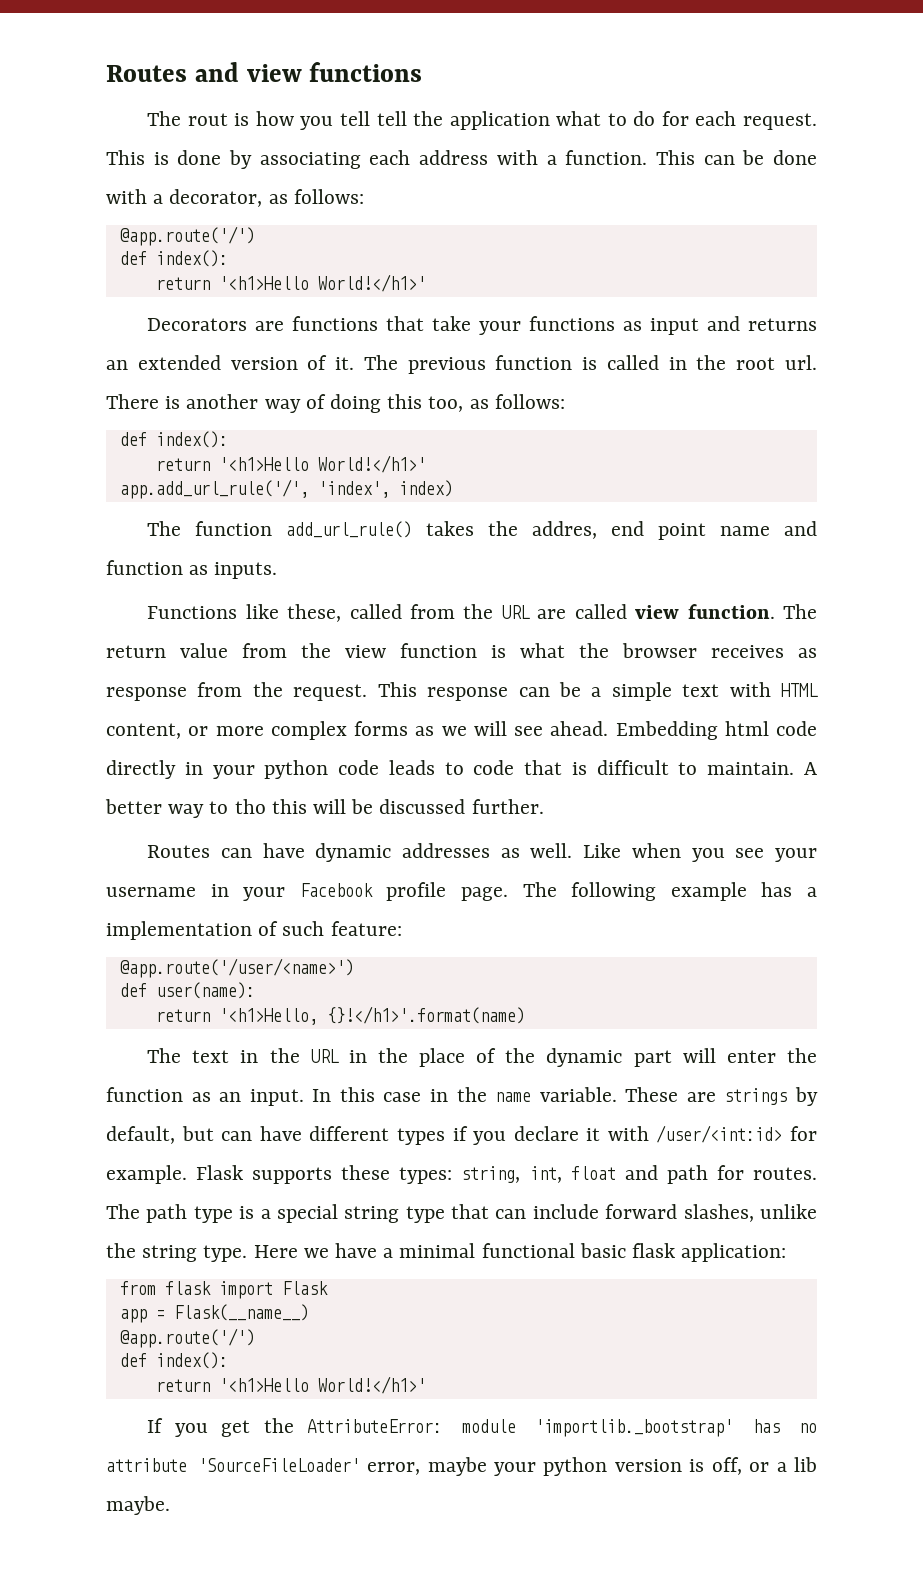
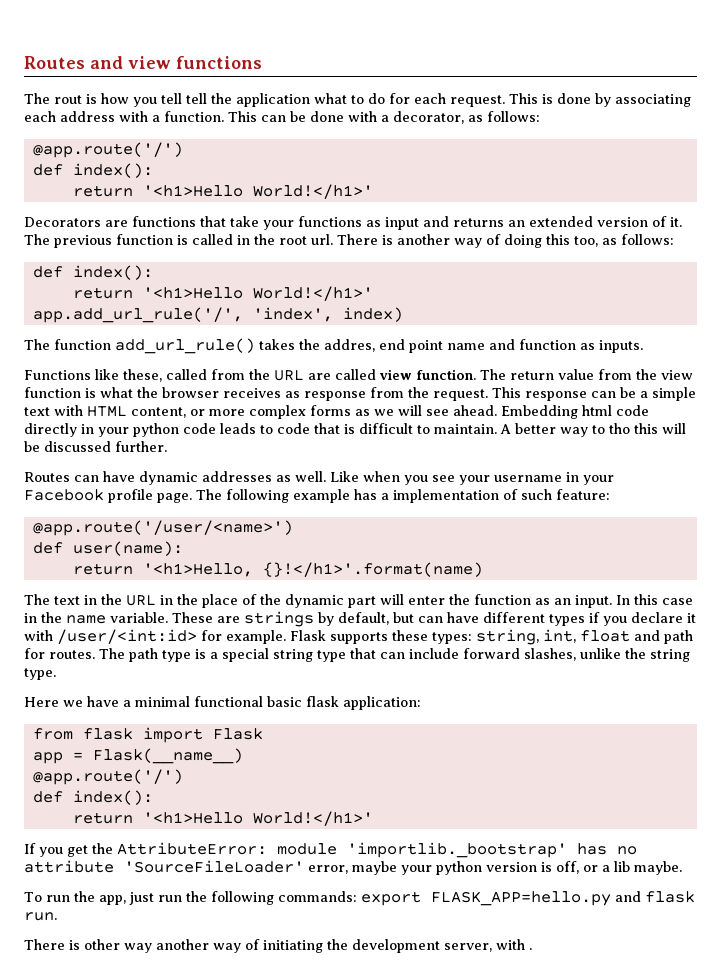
- The path type is a special string type that can include forward slashes, unlike the string type. Here we have a minimal functional basic flask application:
+ The path type is a special string type that can include forward slashes, unlike the string type.
+ Here we have a minimal functional basic flask application:
+ To run the app, just run the following commands: export FLASK_APP=hello.py and flask run.
+ There is other way another way of initiating the development server, with .

